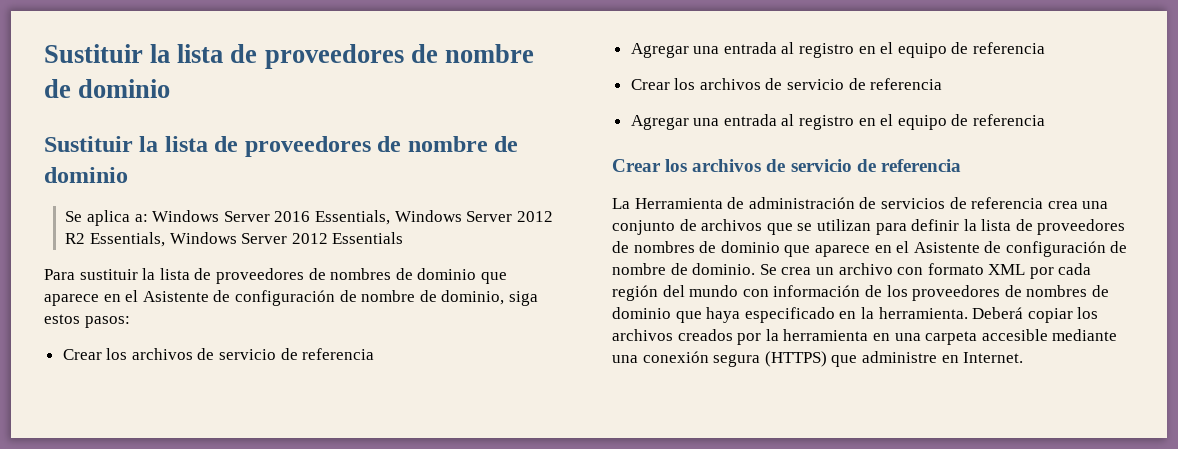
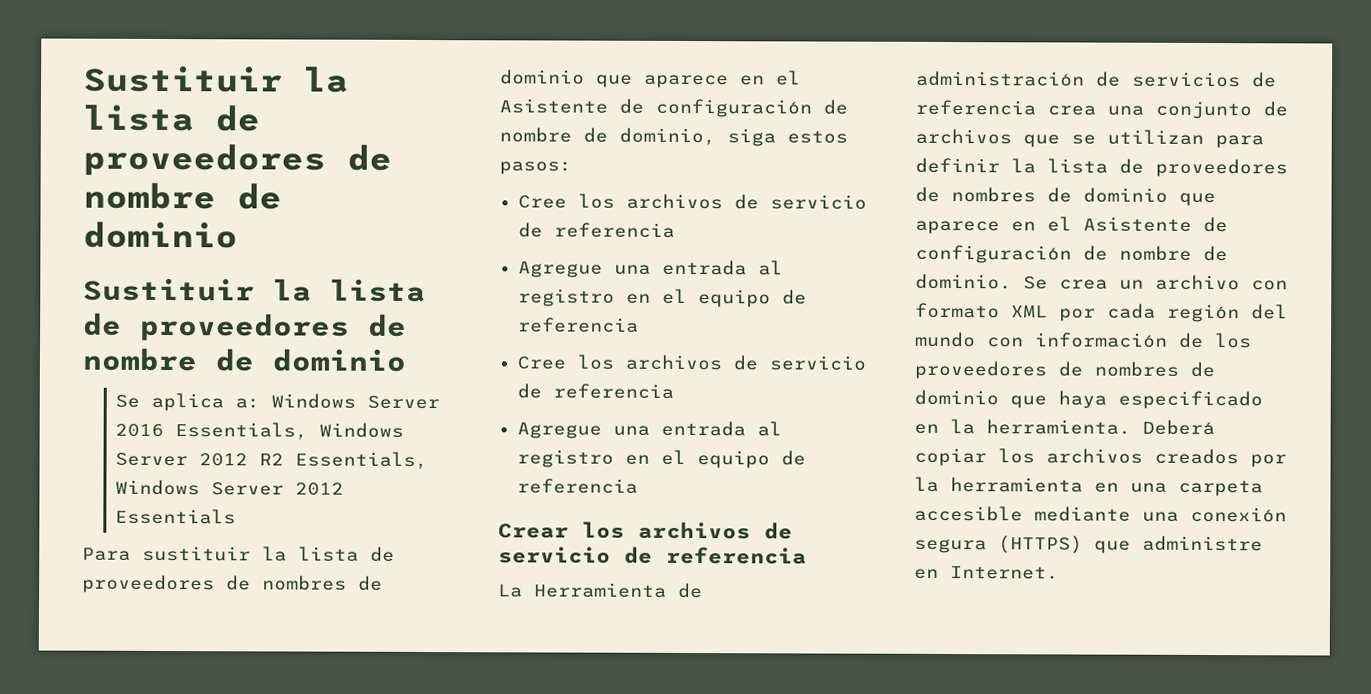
  Para sustituir la lista de proveedores de nombres de dominio que aparece en el Asistente de configuración de nombre de dominio, siga estos pasos:
- Crear los archivos de servicio de referencia
- Agregar una entrada al registro en el equipo de referencia
- Crear los archivos de servicio de referencia
- Agregar una entrada al registro en el equipo de referencia
+ Cree los archivos de servicio de referencia
+ Agregue una entrada al registro en el equipo de referencia
+ Cree los archivos de servicio de referencia
+ Agregue una entrada al registro en el equipo de referencia

